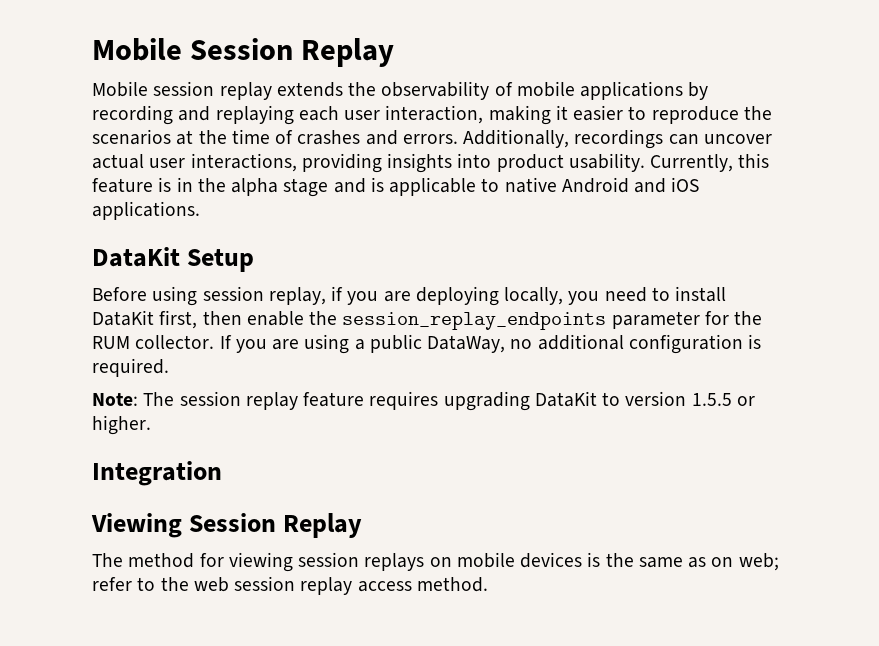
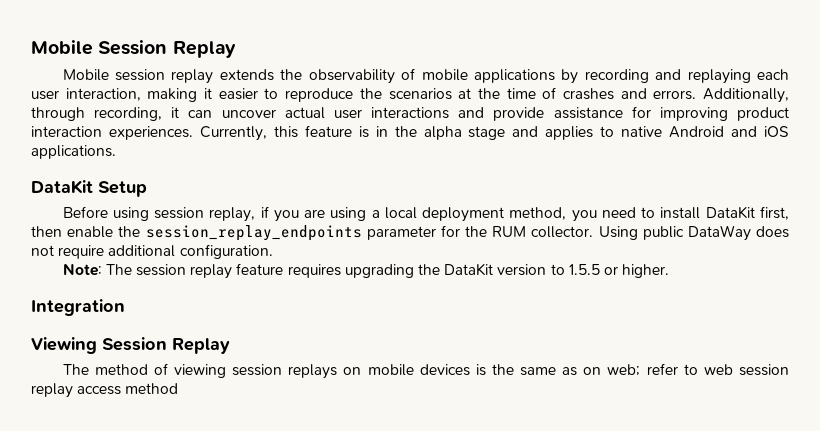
- Additionally, recordings can uncover actual user interactions, providing insights into product usability.
+ Additionally, through recording, it can uncover actual user interactions and provide assistance for improving product interaction experiences.
- Currently, this feature is in the alpha stage and is applicable to native Android and iOS applications.
+ Currently, this feature is in the alpha stage and applies to native Android and iOS applications.
- Before using session replay, if you are deploying locally, you need to install DataKit first, then enable the session_replay_endpoints parameter for the RUM collector.
+ Before using session replay, if you are using a local deployment method, you need to install DataKit first, then enable the session_replay_endpoints parameter for the RUM collector.
- If you are using a public DataWay, no additional configuration is required.
+ Using public DataWay does not require additional configuration.
- Note: The session replay feature requires upgrading DataKit to version 1.5.5 or higher.
+ Note: The session replay feature requires upgrading the DataKit version to 1.5.5 or higher.
- The method for viewing session replays on mobile devices is the same as on web; refer to the web session replay access method.
+ The method of viewing session replays on mobile devices is the same as on web; refer to web session replay access method

